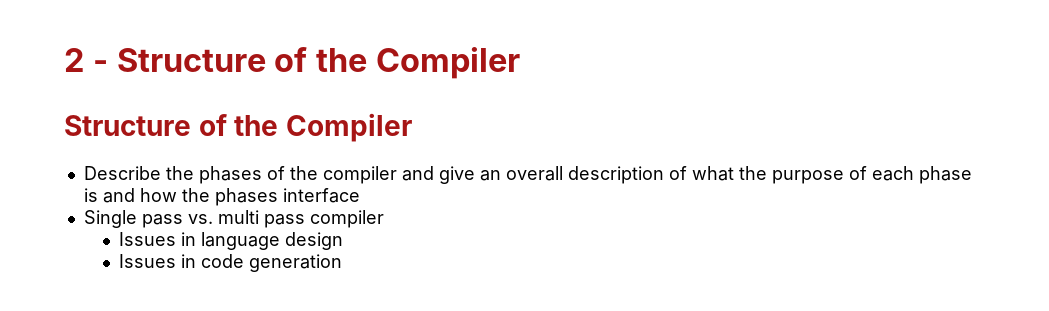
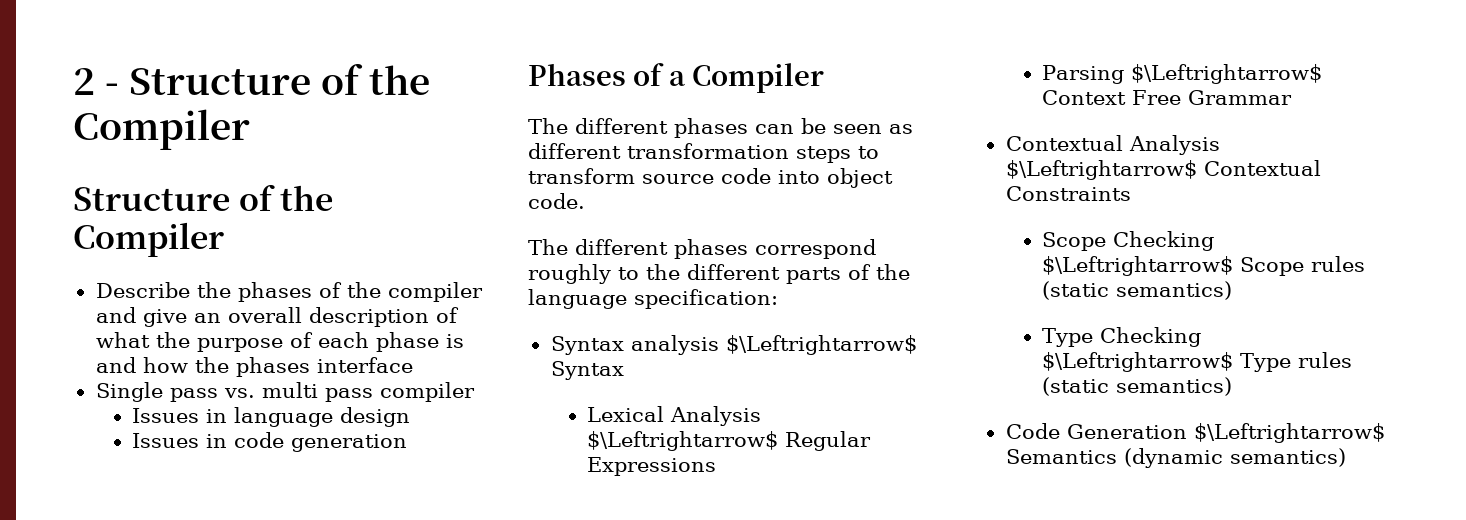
+ Phases of a Compiler
+ The different phases can be seen as different transformation steps to transform source code into object code.
+ The different phases correspond roughly to the different parts of the language specification:
+ Syntax analysis $\Leftrightarrow$ Syntax
+ Lexical Analysis $\Leftrightarrow$ Regular Expressions
+ Parsing $\Leftrightarrow$ Context Free Grammar
+ Contextual Analysis $\Leftrightarrow$ Contextual Constraints
+ Scope Checking $\Leftrightarrow$ Scope rules (static semantics)
+ Type Checking $\Leftrightarrow$ Type rules (static semantics)
+ Code Generation $\Leftrightarrow$ Semantics (dynamic semantics)

